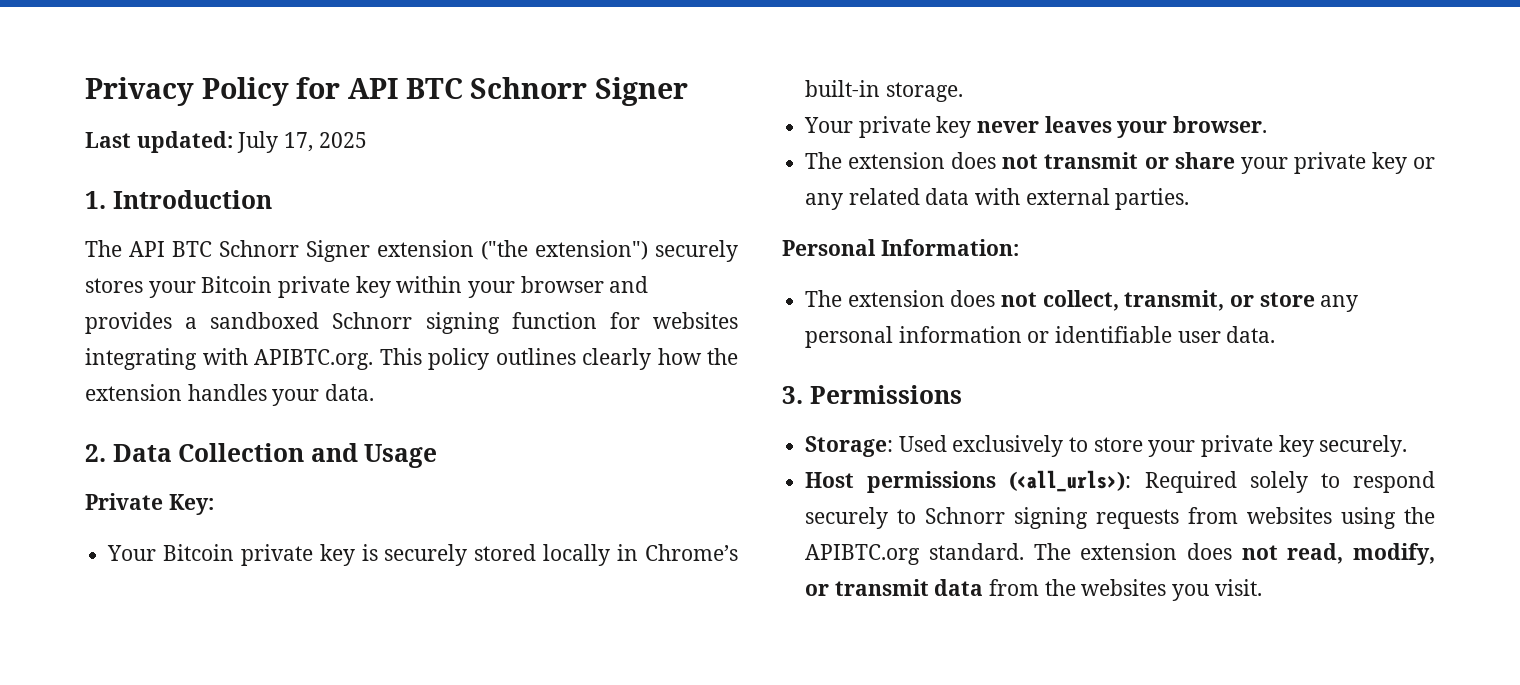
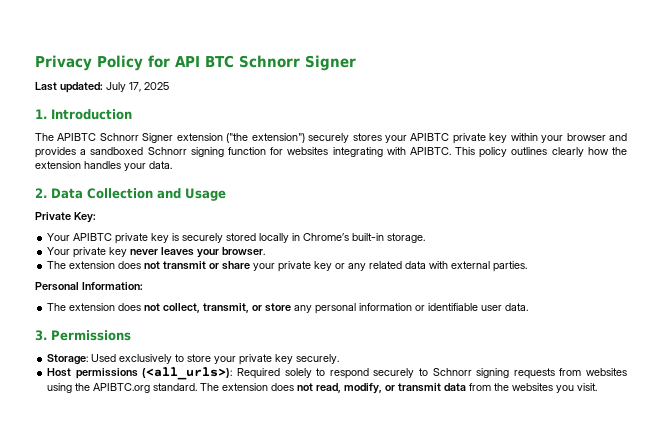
- The API BTC Schnorr Signer extension ("the extension") securely stores your Bitcoin private key within your browser and provides a sandboxed Schnorr signing function for websites integrating with APIBTC.org. This policy outlines clearly how the extension handles your data.
+ The APIBTC Schnorr Signer extension ("the extension") securely stores your APIBTC private key within your browser and provides a sandboxed Schnorr signing function for websites integrating with APIBTC. This policy outlines clearly how the extension handles your data.
- Your Bitcoin private key is securely stored locally in Chrome’s built-in storage.
+ Your APIBTC private key is securely stored locally in Chrome’s built-in storage.

